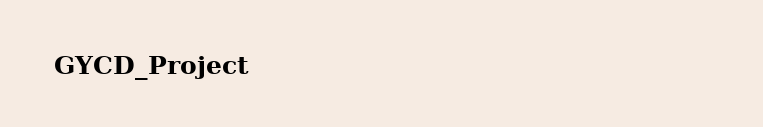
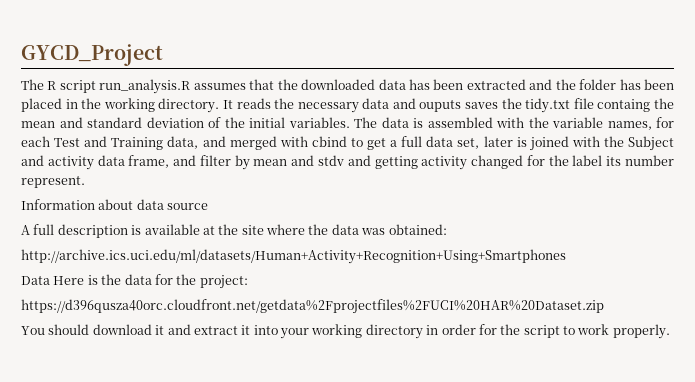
+ The R script run_analysis.R assumes that the downloaded data has been extracted and the folder has been placed in the working directory. It reads the necessary data and ouputs saves the tidy.txt file containg the mean and standard deviation of the initial variables. The data is assembled with the variable names, for each Test and Training data, and merged with cbind to get a full data set, later is joined with the Subject and activity data frame, and filter by mean and stdv and getting activity changed for the label its number represent.
+ Information about data source
+ A full description is available at the site where the data was obtained:
+ http://archive.ics.uci.edu/ml/datasets/Human+Activity+Recognition+Using+Smartphones
+ Data Here is the data for the project:
+ https://d396qusza40orc.cloudfront.net/getdata%2Fprojectfiles%2FUCI%20HAR%20Dataset.zip
+ You should download it and extract it into your working directory in order for the script to work properly.

